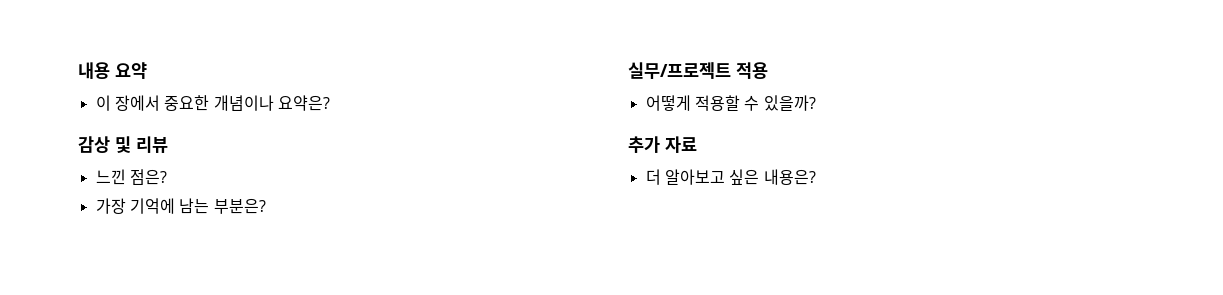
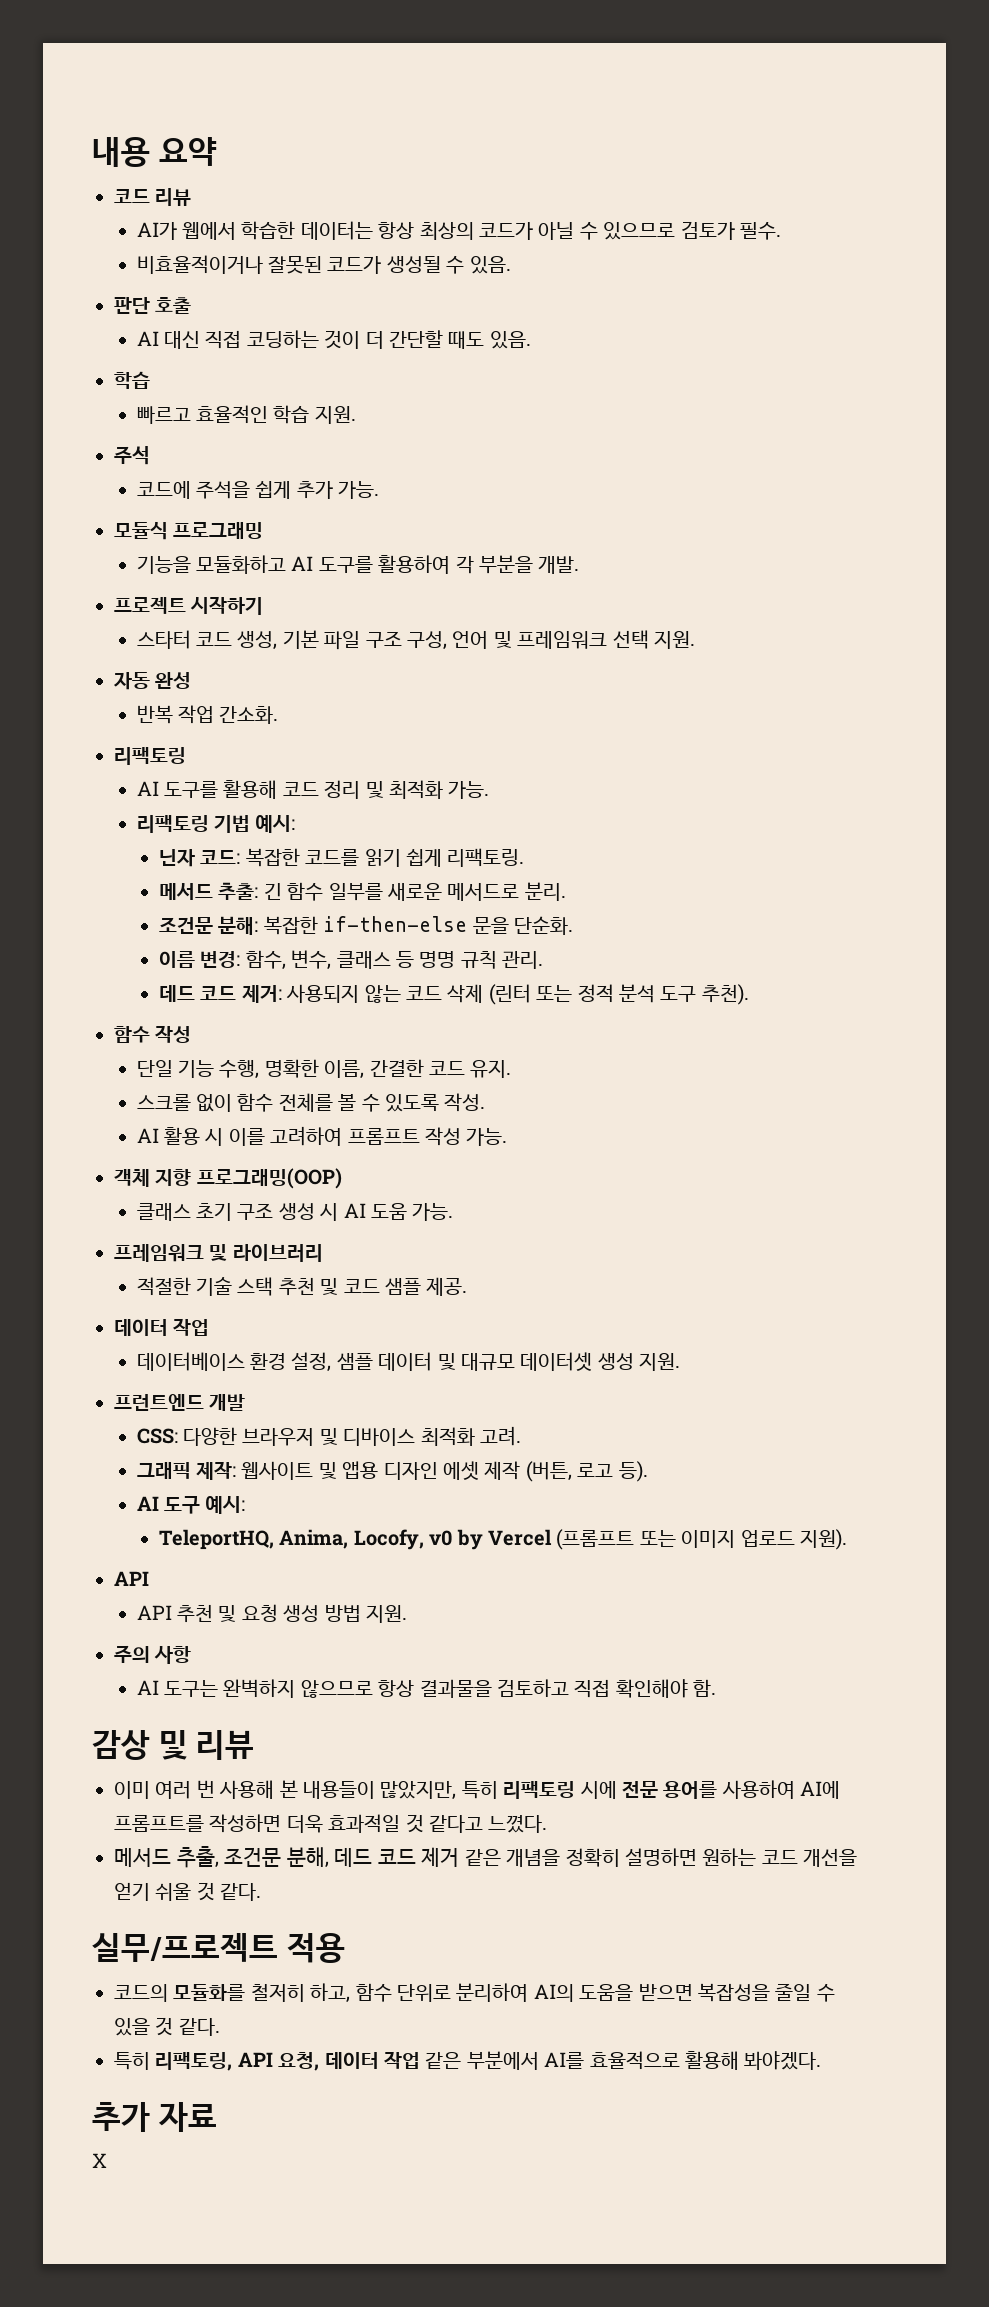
- 이 장에서 중요한 개념이나 요약은?
+ 코드 리뷰
+ AI가 웹에서 학습한 데이터는 항상 최상의 코드가 아닐 수 있으므로 검토가 필수.
+ 비효율적이거나 잘못된 코드가 생성될 수 있음.
+ 판단 호출
+ AI 대신 직접 코딩하는 것이 더 간단할 때도 있음.
+ 학습
+ 빠르고 효율적인 학습 지원.
+ 주석
+ 코드에 주석을 쉽게 추가 가능.
+ 모듈식 프로그래밍
+ 기능을 모듈화하고 AI 도구를 활용하여 각 부분을 개발.
+ 프로젝트 시작하기
+ 스타터 코드 생성, 기본 파일 구조 구성, 언어 및 프레임워크 선택 지원.
+ 자동 완성
+ 반복 작업 간소화.
+ 리팩토링
+ AI 도구를 활용해 코드 정리 및 최적화 가능.
+ 리팩토링 기법 예시:
+ 닌자 코드: 복잡한 코드를 읽기 쉽게 리팩토링.
+ 메서드 추출: 긴 함수 일부를 새로운 메서드로 분리.
+ 조건문 분해: 복잡한 if-then-else 문을 단순화.
+ 이름 변경: 함수, 변수, 클래스 등 명명 규칙 관리.
+ 데드 코드 제거: 사용되지 않는 코드 삭제 (린터 또는 정적 분석 도구 추천).
+ 함수 작성
+ 단일 기능 수행, 명확한 이름, 간결한 코드 유지.
+ 스크롤 없이 함수 전체를 볼 수 있도록 작성.
+ AI 활용 시 이를 고려하여 프롬프트 작성 가능.
+ 객체 지향 프로그래밍(OOP)
+ 클래스 초기 구조 생성 시 AI 도움 가능.
+ 프레임워크 및 라이브러리
+ 적절한 기술 스택 추천 및 코드 샘플 제공.
+ 데이터 작업
+ 데이터베이스 환경 설정, 샘플 데이터 및 대규모 데이터셋 생성 지원.
+ 프런트엔드 개발
+ CSS: 다양한 브라우저 및 디바이스 최적화 고려.
+ 그래픽 제작: 웹사이트 및 앱용 디자인 에셋 제작 (버튼, 로고 등).
+ AI 도구 예시:
+ TeleportHQ, Anima, Locofy, v0 by Vercel (프롬프트 또는 이미지 업로드 지원).
+ API
+ API 추천 및 요청 생성 방법 지원.
+ 주의 사항
+ AI 도구는 완벽하지 않으므로 항상 결과물을 검토하고 직접 확인해야 함.
  감상 및 리뷰
- 느낀 점은?
- 가장 기억에 남는 부분은?
+ 이미 여러 번 사용해 본 내용들이 많았지만, 특히 리팩토링 시에 전문 용어를 사용하여 AI에 프롬프트를 작성하면 더욱 효과적일 것 같다고 느꼈다.
+ 메서드 추출, 조건문 분해, 데드 코드 제거 같은 개념을 정확히 설명하면 원하는 코드 개선을 얻기 쉬울 것 같다.
  실무/프로젝트 적용
- 어떻게 적용할 수 있을까?
+ 코드의 모듈화를 철저히 하고, 함수 단위로 분리하여 AI의 도움을 받으면 복잡성을 줄일 수 있을 것 같다.
+ 특히 리팩토링, API 요청, 데이터 작업 같은 부분에서 AI를 효율적으로 활용해 봐야겠다.
  추가 자료
- 더 알아보고 싶은 내용은?
+ X

